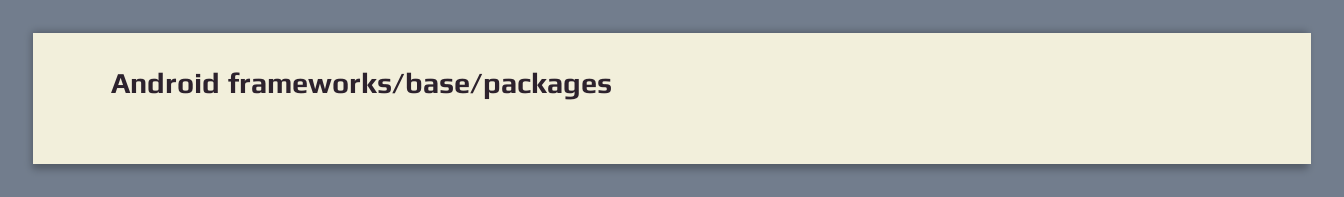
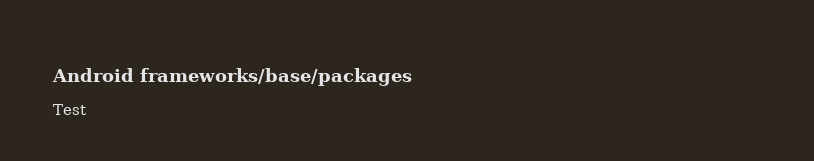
+ Test

